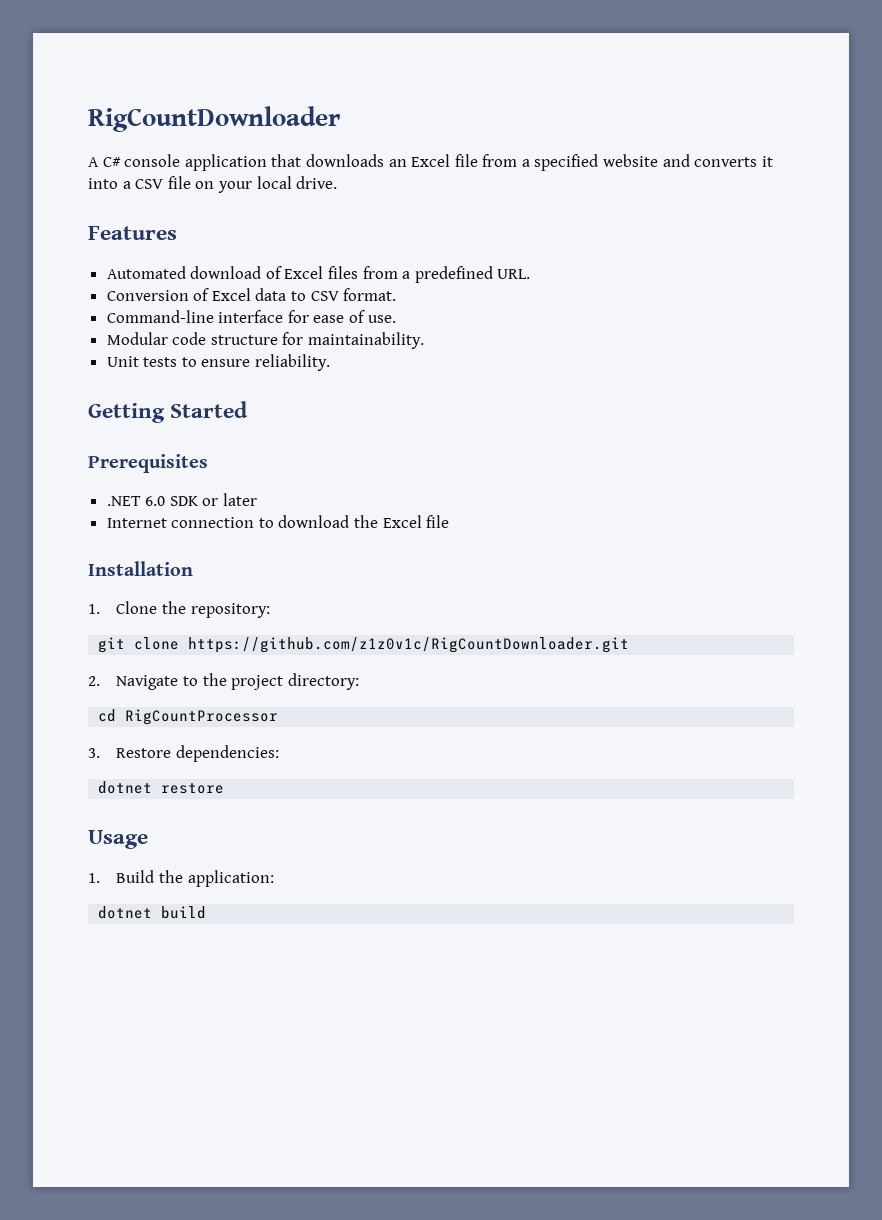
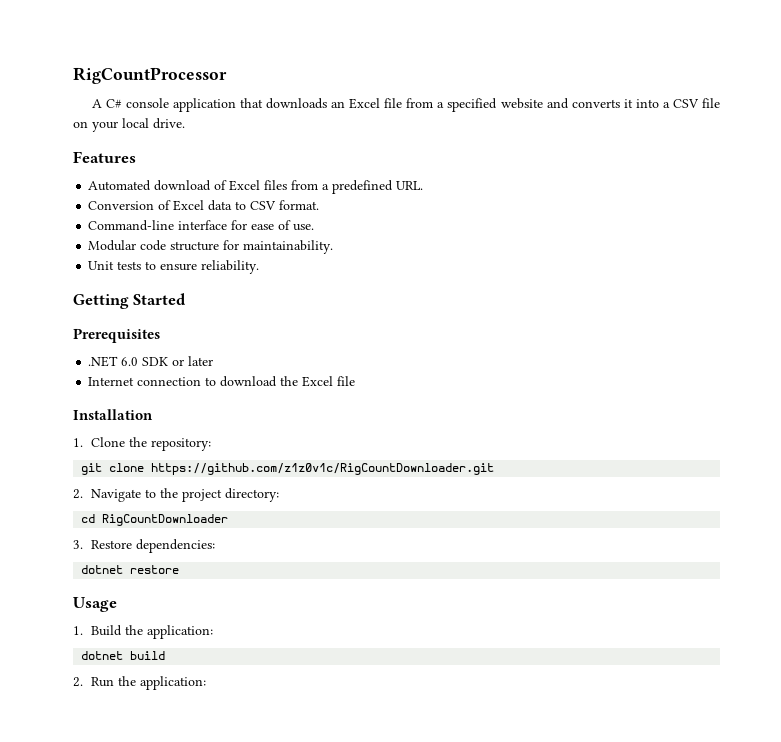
- RigCountDownloader
+ RigCountProcessor
- cd RigCountProcessor
+ cd RigCountDownloader
+ 2. Run the application:

